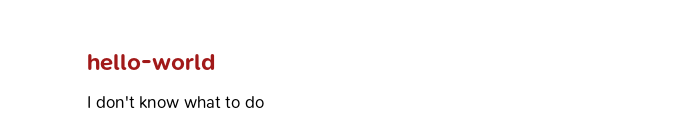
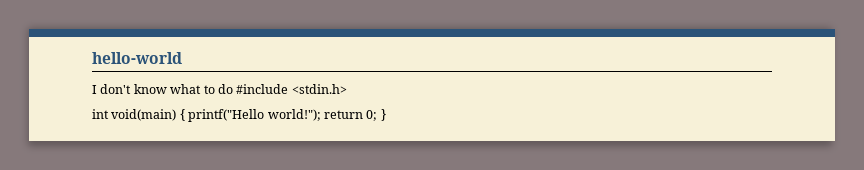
- I don't know what to do
+ I don't know what to do #include <stdin.h>
+ int void(main) { printf("Hello world!"); return 0; }

